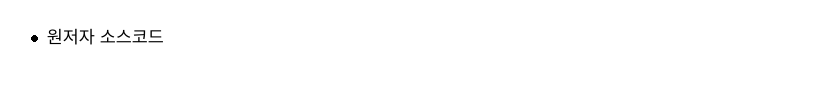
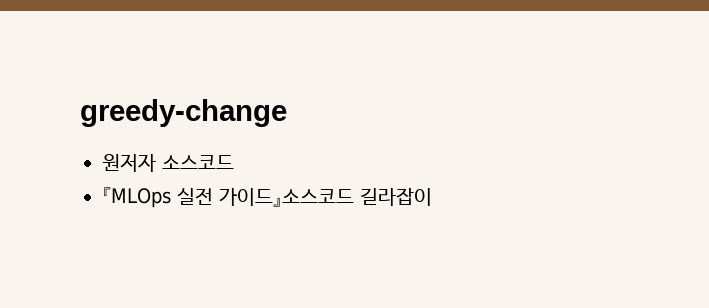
+ greedy-change
+ 『MLOps 실전 가이드』소스코드 길라잡이

